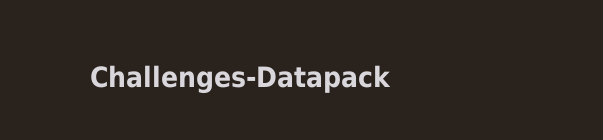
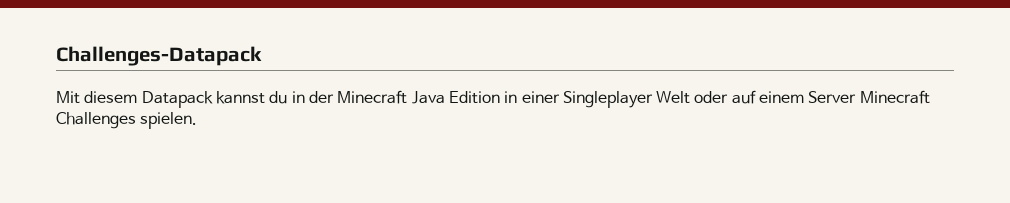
+ Mit diesem Datapack kannst du in der Minecraft Java Edition in einer Singleplayer Welt oder auf einem Server Minecraft Challenges spielen.

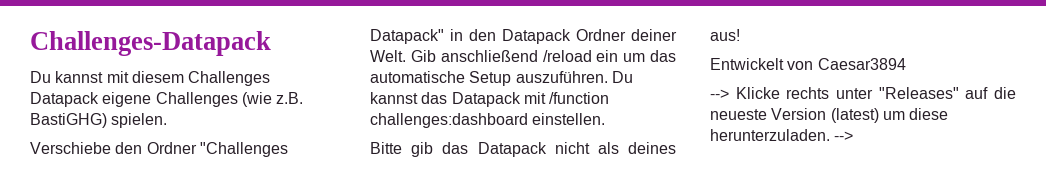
- Mit diesem Datapack kannst du in der Minecraft Java Edition in einer Singleplayer Welt oder auf einem Server Minecraft Challenges spielen.
+ Du kannst mit diesem Challenges Datapack eigene Challenges (wie z.B. BastiGHG) spielen.
+ Verschiebe den Ordner "Challenges Datapack" in den Datapack Ordner deiner Welt. Gib anschließend /reload ein um das automatische Setup auszuführen. Du kannst das Datapack mit /function challenges:dashboard einstellen.
+ Bitte gib das Datapack nicht als deines aus!
+ Entwickelt von Caesar3894
+ --> Klicke rechts unter "Releases" auf die neueste Version (latest) um diese herunterzuladen. -->

